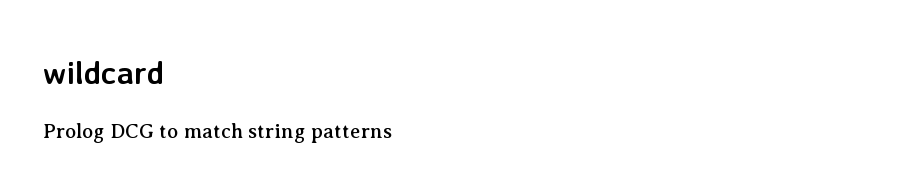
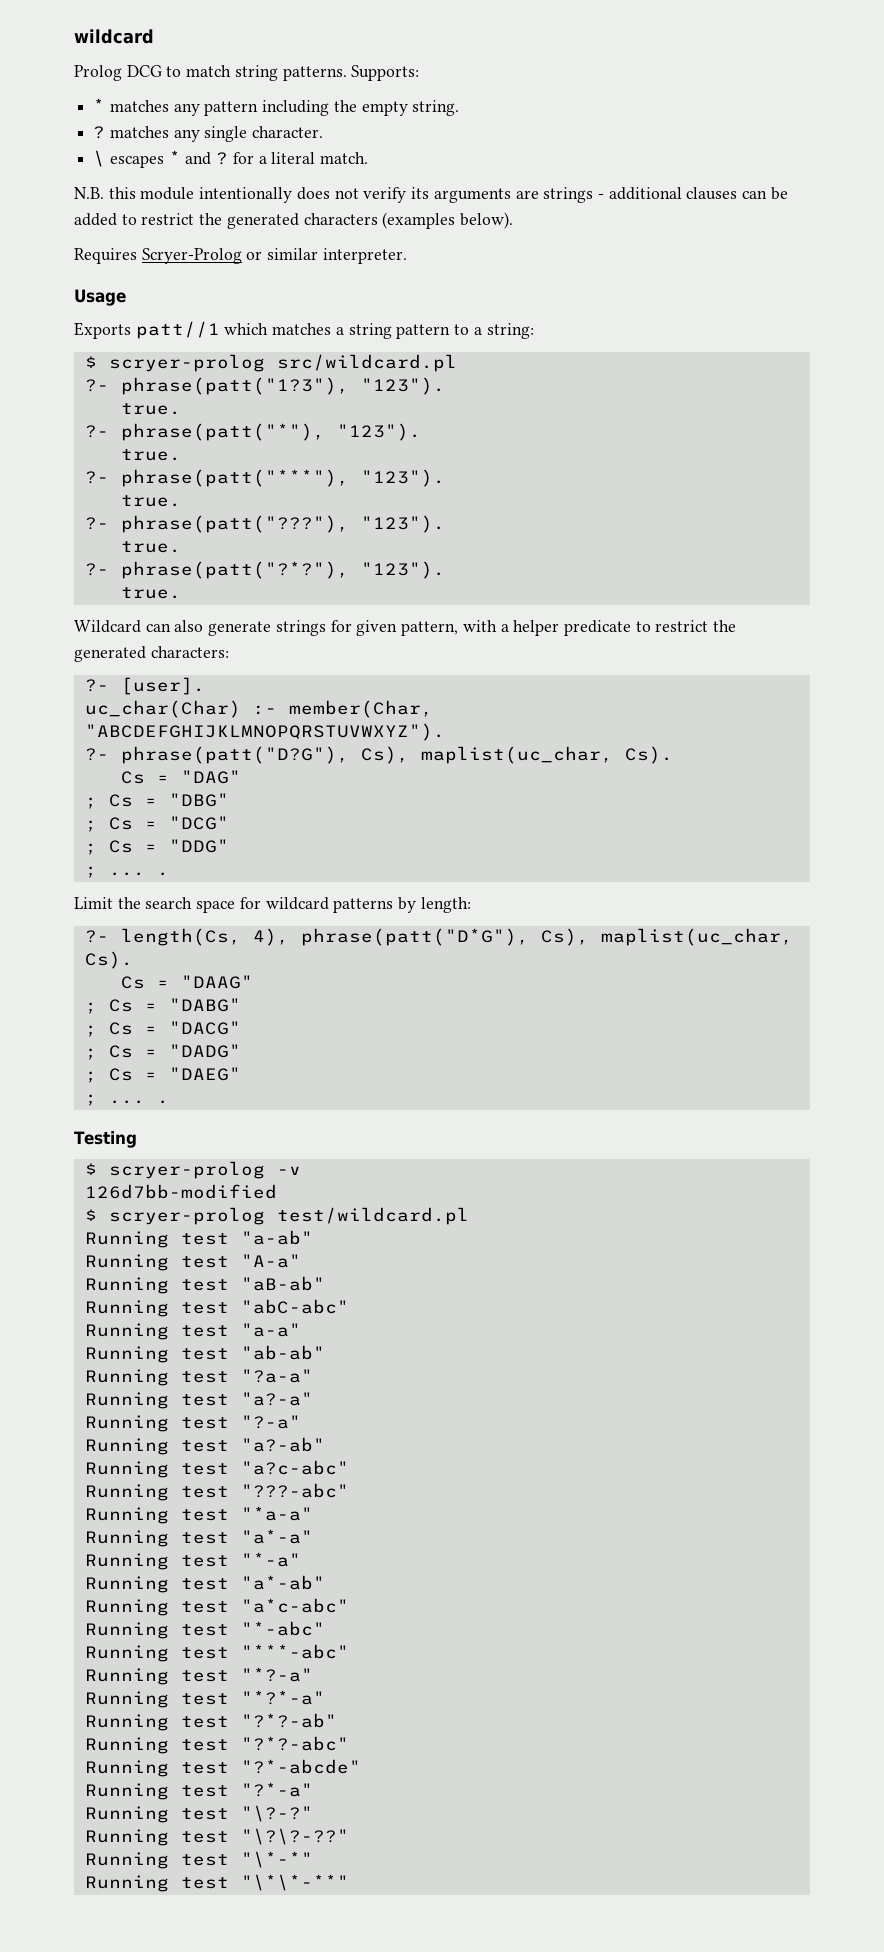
- Prolog DCG to match string patterns
+ Prolog DCG to match string patterns. Supports:
+ * matches any pattern including the empty string.
+ ? matches any single character.
+ \ escapes * and ? for a literal match.
+ N.B. this module intentionally does not verify its arguments are strings - additional clauses can be added to restrict the generated characters (examples below).
+ Requires Scryer-Prolog or similar interpreter.
+ Usage
+ Exports patt//1 which matches a string pattern to a string:
+ $ scryer-prolog src/wildcard.pl
+ ?- phrase(patt("1?3"), "123").
+ true.
+ ?- phrase(patt("*"), "123").
+ true.
+ ?- phrase(patt("***"), "123").
+ true.
+ ?- phrase(patt("???"), "123").
+ true.
+ ?- phrase(patt("?*?"), "123").
+ true.
+ Wildcard can also generate strings for given pattern, with a helper predicate to restrict the generated characters:
+ ?- [user].
+ uc_char(Char) :- member(Char, "ABCDEFGHIJKLMNOPQRSTUVWXYZ").
+ ?- phrase(patt("D?G"), Cs), maplist(uc_char, Cs).
+ Cs = "DAG"
+ ; Cs = "DBG"
+ ; Cs = "DCG"
+ ; Cs = "DDG"
+ ; ... .
+ Limit the search space for wildcard patterns by length:
+ ?- length(Cs, 4), phrase(patt("D*G"), Cs), maplist(uc_char, Cs).
+ Cs = "DAAG"
+ ; Cs = "DABG"
+ ; Cs = "DACG"
+ ; Cs = "DADG"
+ ; Cs = "DAEG"
+ ; ... .
+ Testing
+ $ scryer-prolog -v
+ 126d7bb-modified
+ $ scryer-prolog test/wildcard.pl
+ Running test "a-ab"
+ Running test "A-a"
+ Running test "aB-ab"
+ Running test "abC-abc"
+ Running test "a-a"
+ Running test "ab-ab"
+ Running test "?a-a"
+ Running test "a?-a"
+ Running test "?-a"
+ Running test "a?-ab"
+ Running test "a?c-abc"
+ Running test "???-abc"
+ Running test "*a-a"
+ Running test "a*-a"
+ Running test "*-a"
+ Running test "a*-ab"
+ Running test "a*c-abc"
+ Running test "*-abc"
+ Running test "***-abc"
+ Running test "*?-a"
+ Running test "*?*-a"
+ Running test "?*?-ab"
+ Running test "?*?-abc"
+ Running test "?*-abcde"
+ Running test "?*-a"
+ Running test "\?-?"
+ Running test "\?\?-??"
+ Running test "\*-*"
+ Running test "\*\*-**"

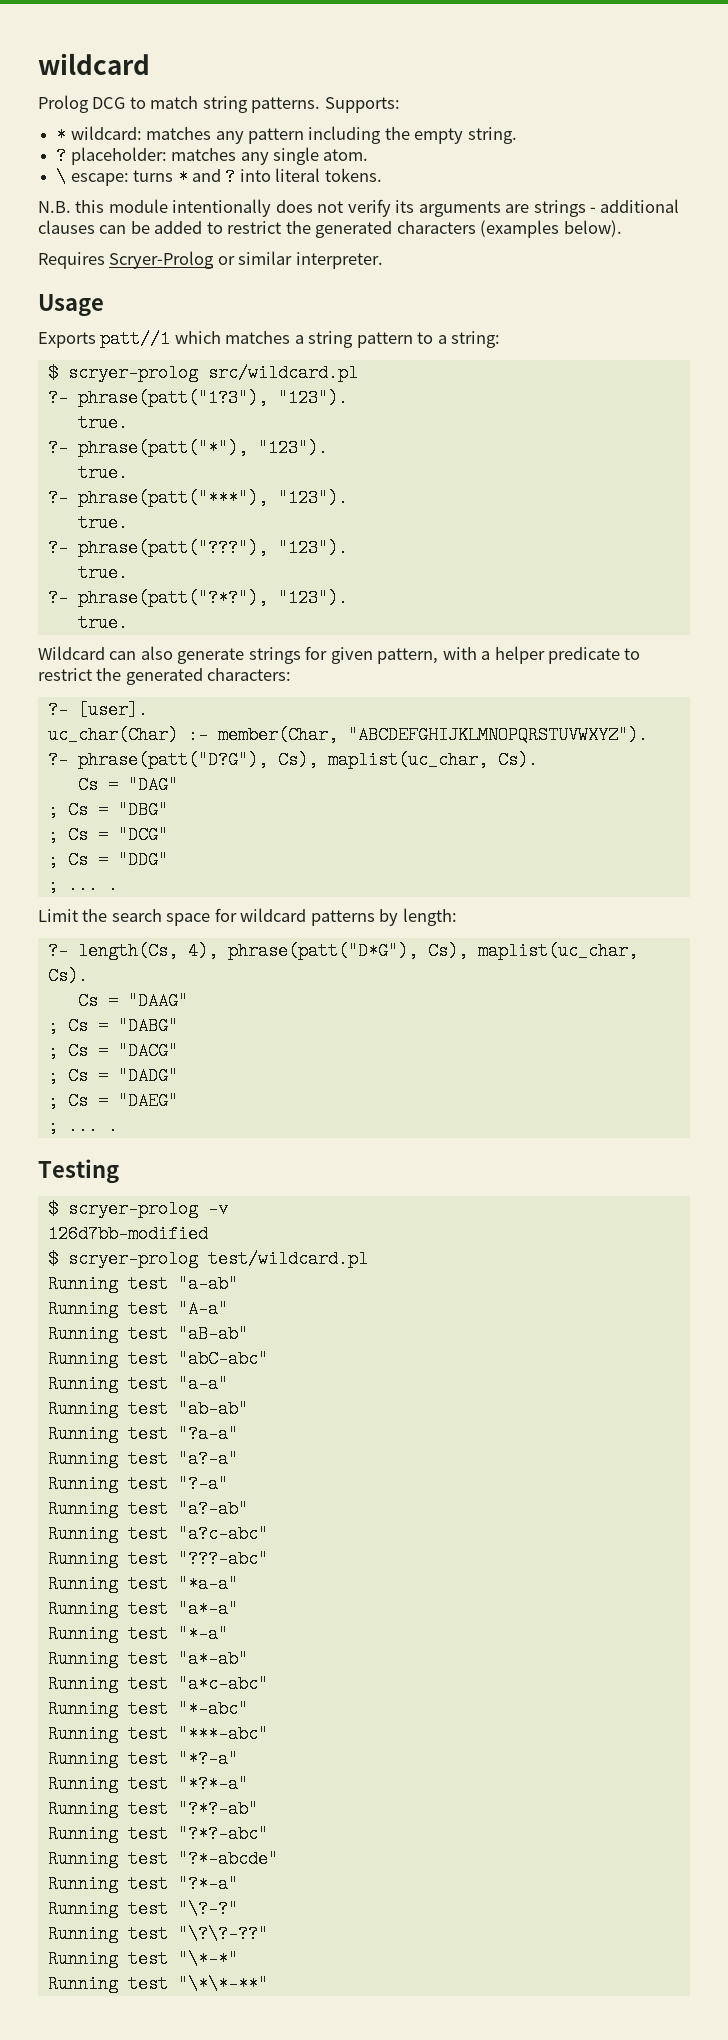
- * matches any pattern including the empty string.
+ * wildcard: matches any pattern including the empty string.
- ? matches any single character.
+ ? placeholder: matches any single atom.
- \ escapes * and ? for a literal match.
+ \ escape: turns * and ? into literal tokens.

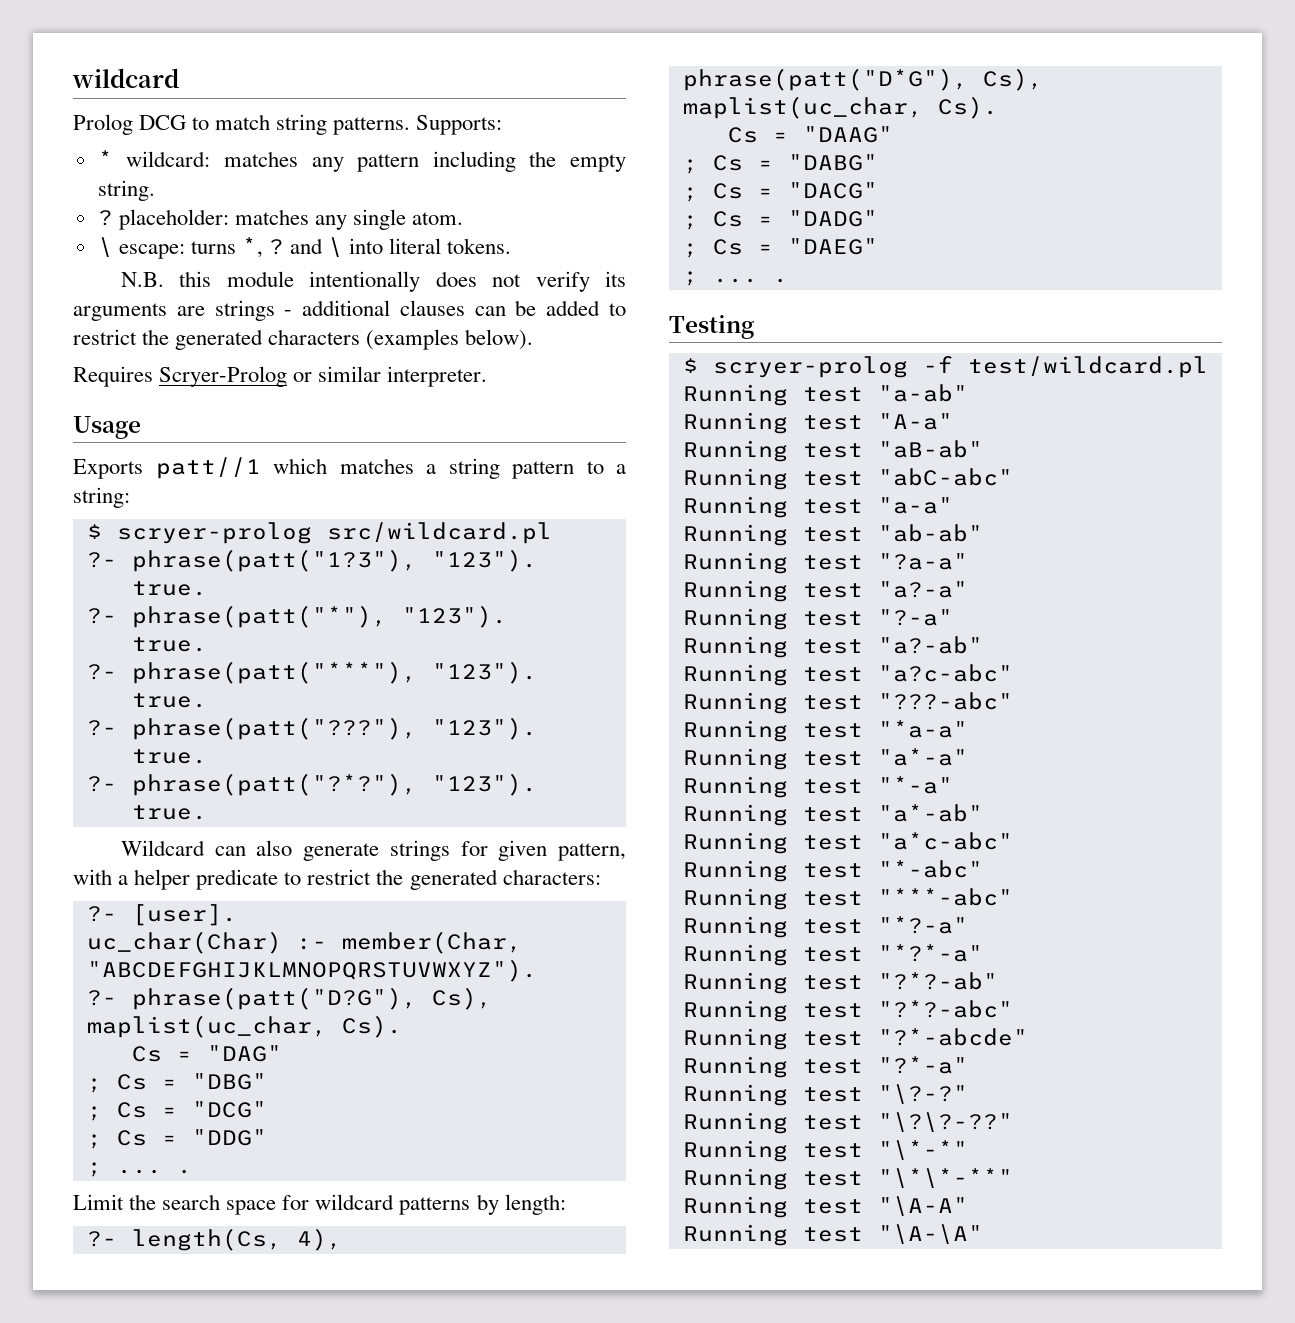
- \ escape: turns * and ? into literal tokens.
+ \ escape: turns *, ? and \ into literal tokens.
- $ scryer-prolog -v
- 126d7bb-modified
- $ scryer-prolog test/wildcard.pl
+ $ scryer-prolog -f test/wildcard.pl
+ Running test "\A-A"
+ Running test "\A-\A"

